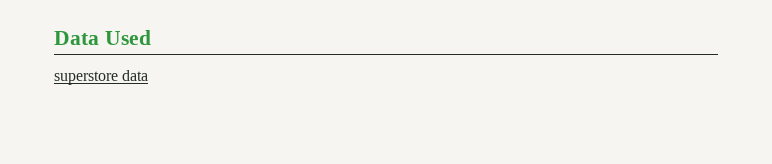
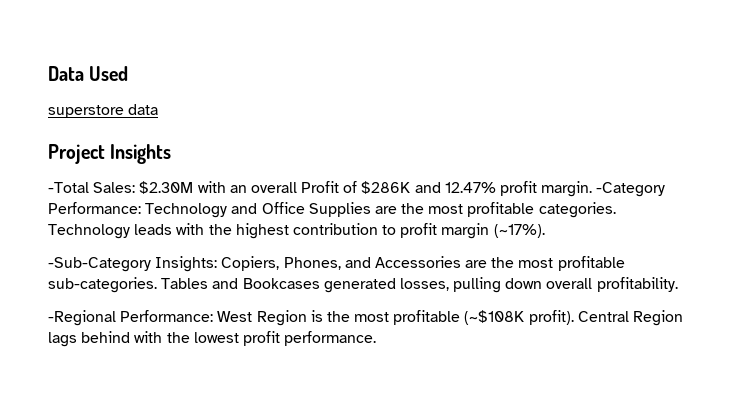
+ Project Insights
+ -Total Sales: $2.30M with an overall Profit of $286K and 12.47% profit margin. -Category Performance: Technology and Office Supplies are the most profitable categories. Technology leads with the highest contribution to profit margin (~17%).
+ -Sub-Category Insights: Copiers, Phones, and Accessories are the most profitable sub-categories. Tables and Bookcases generated losses, pulling down overall profitability.
+ -Regional Performance: West Region is the most profitable (~$108K profit). Central Region lags behind with the lowest profit performance.

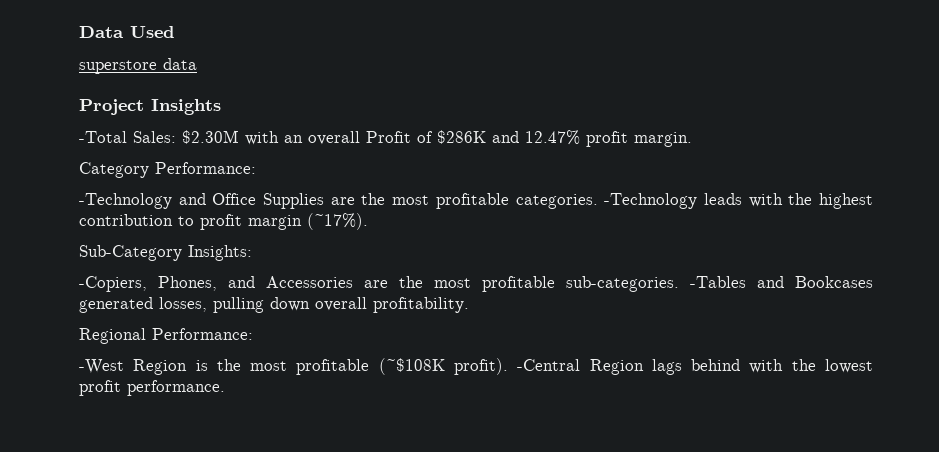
- -Total Sales: $2.30M with an overall Profit of $286K and 12.47% profit margin. -Category Performance: Technology and Office Supplies are the most profitable categories.
+ -Total Sales: $2.30M with an overall Profit of $286K and 12.47% profit margin.
+ Category Performance:
+ -Technology and Office Supplies are the most profitable categories.
- Technology leads with the highest contribution to profit margin (~17%).
+ -Technology leads with the highest contribution to profit margin (~17%).
- -Sub-Category Insights: Copiers, Phones, and Accessories are the most profitable sub-categories.
+ Sub-Category Insights:
+ -Copiers, Phones, and Accessories are the most profitable sub-categories.
- Tables and Bookcases generated losses, pulling down overall profitability.
+ -Tables and Bookcases generated losses, pulling down overall profitability.
- -Regional Performance: West Region is the most profitable (~$108K profit).
+ Regional Performance:
+ -West Region is the most profitable (~$108K profit).
- Central Region lags behind with the lowest profit performance.
+ -Central Region lags behind with the lowest profit performance.

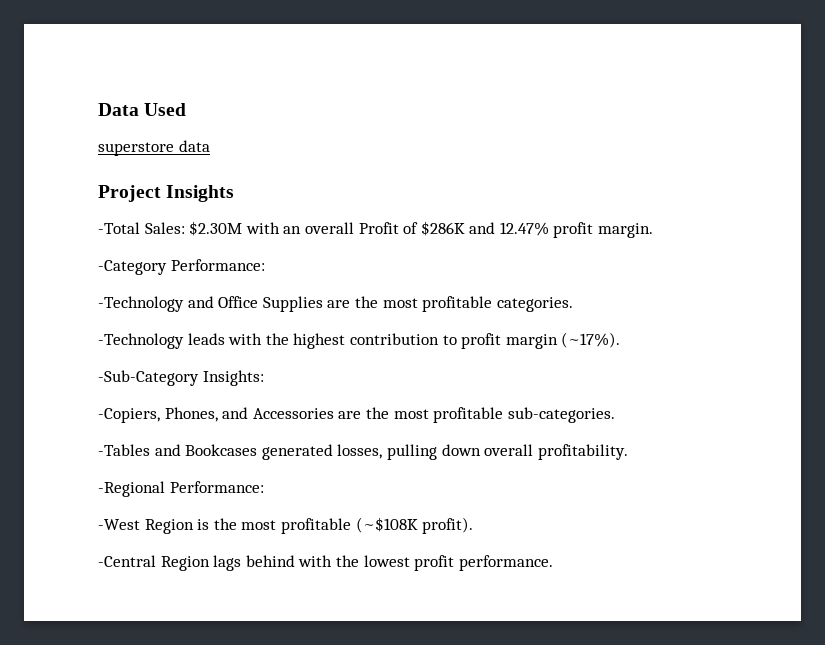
- Category Performance:
+ -Category Performance:
- -Technology and Office Supplies are the most profitable categories. -Technology leads with the highest contribution to profit margin (~17%).
+ -Technology and Office Supplies are the most profitable categories.
+ -Technology leads with the highest contribution to profit margin (~17%).
- Sub-Category Insights:
+ -Sub-Category Insights:
- -Copiers, Phones, and Accessories are the most profitable sub-categories. -Tables and Bookcases generated losses, pulling down overall profitability.
+ -Copiers, Phones, and Accessories are the most profitable sub-categories.
+ -Tables and Bookcases generated losses, pulling down overall profitability.
- Regional Performance:
+ -Regional Performance:
- -West Region is the most profitable (~$108K profit). -Central Region lags behind with the lowest profit performance.
+ -West Region is the most profitable (~$108K profit).
+ -Central Region lags behind with the lowest profit performance.

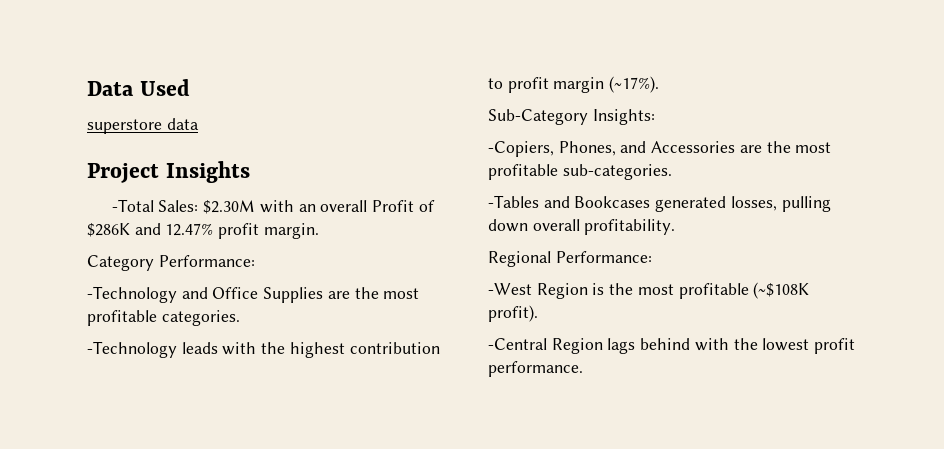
- -Category Performance:
+ Category Performance:
- -Sub-Category Insights:
+ Sub-Category Insights:
- -Regional Performance:
+ Regional Performance:

